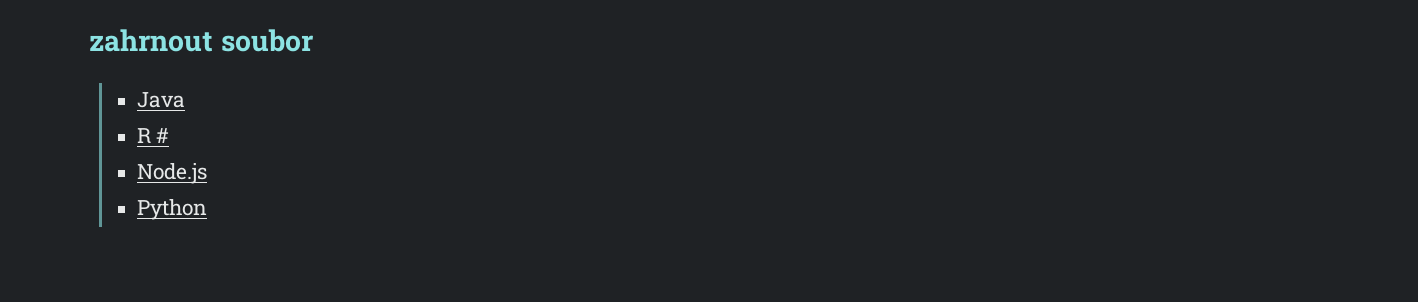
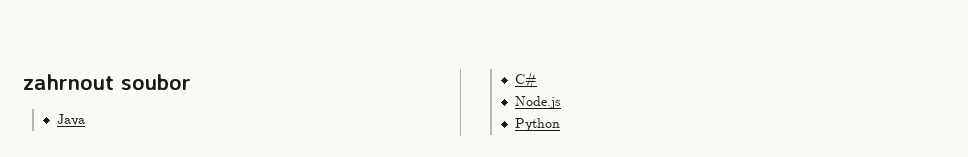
- R #
+ C#

